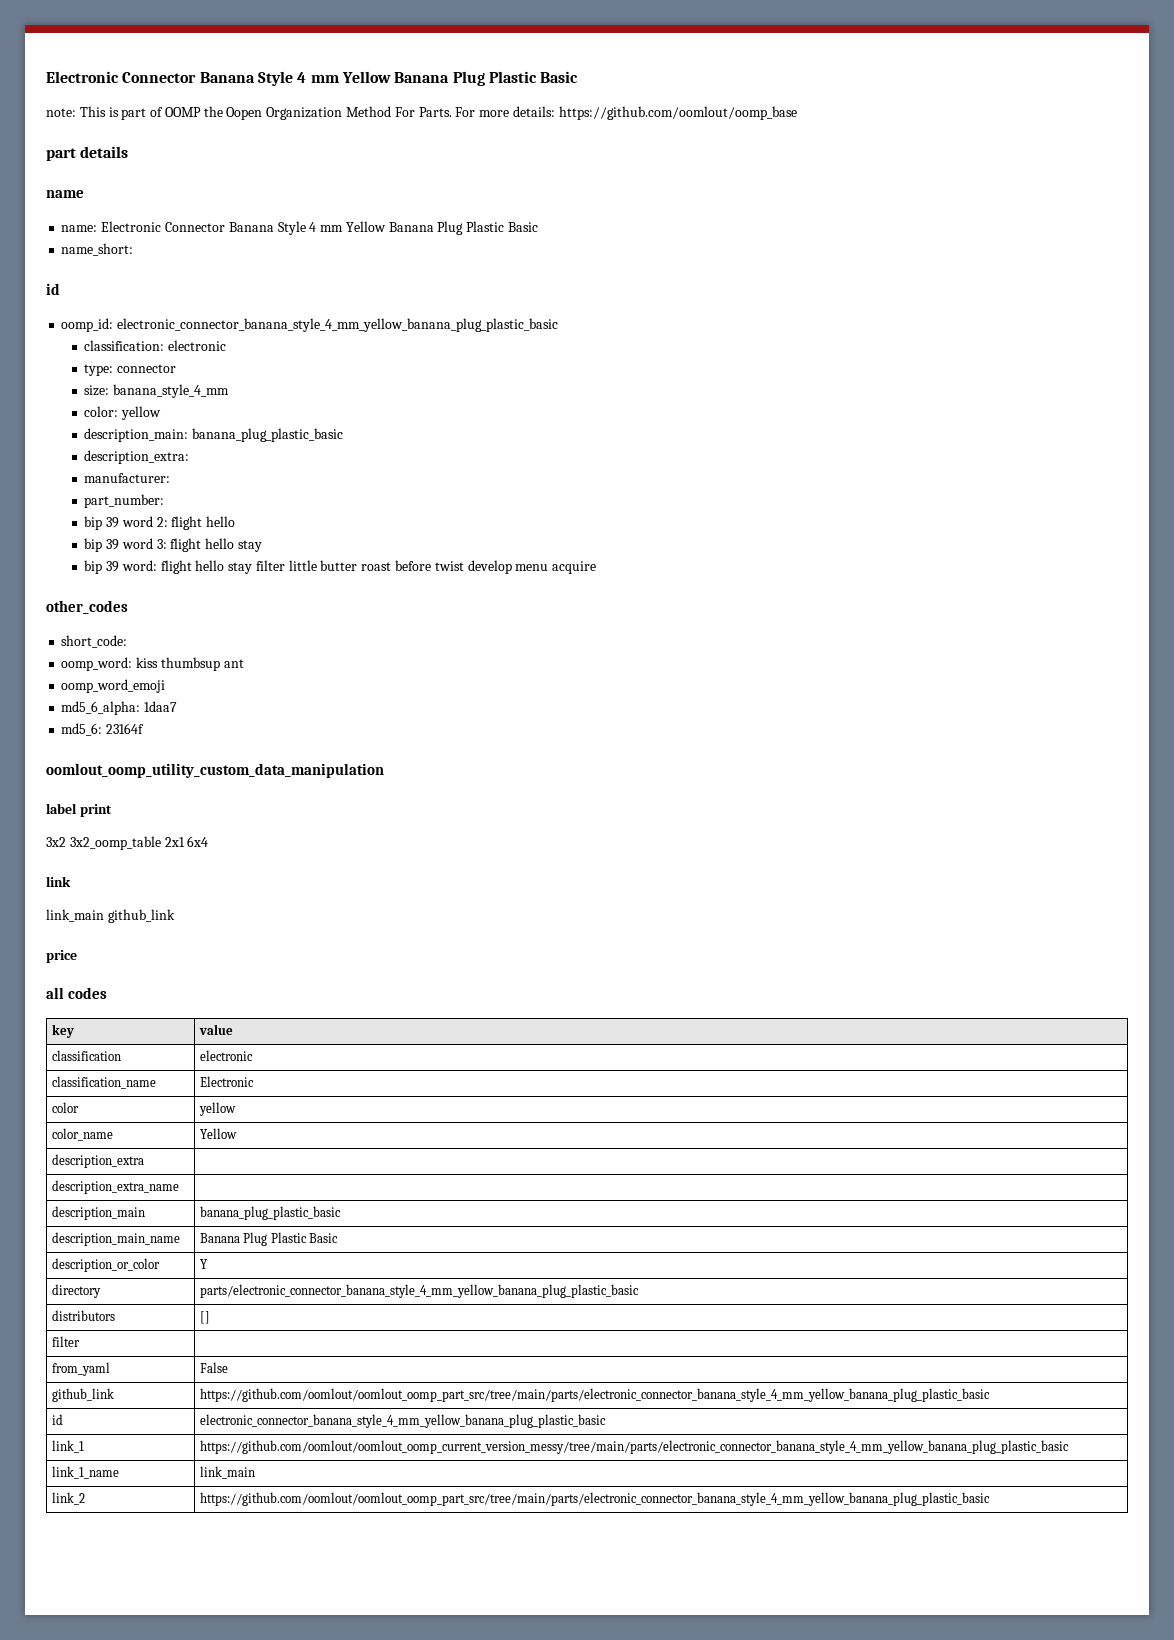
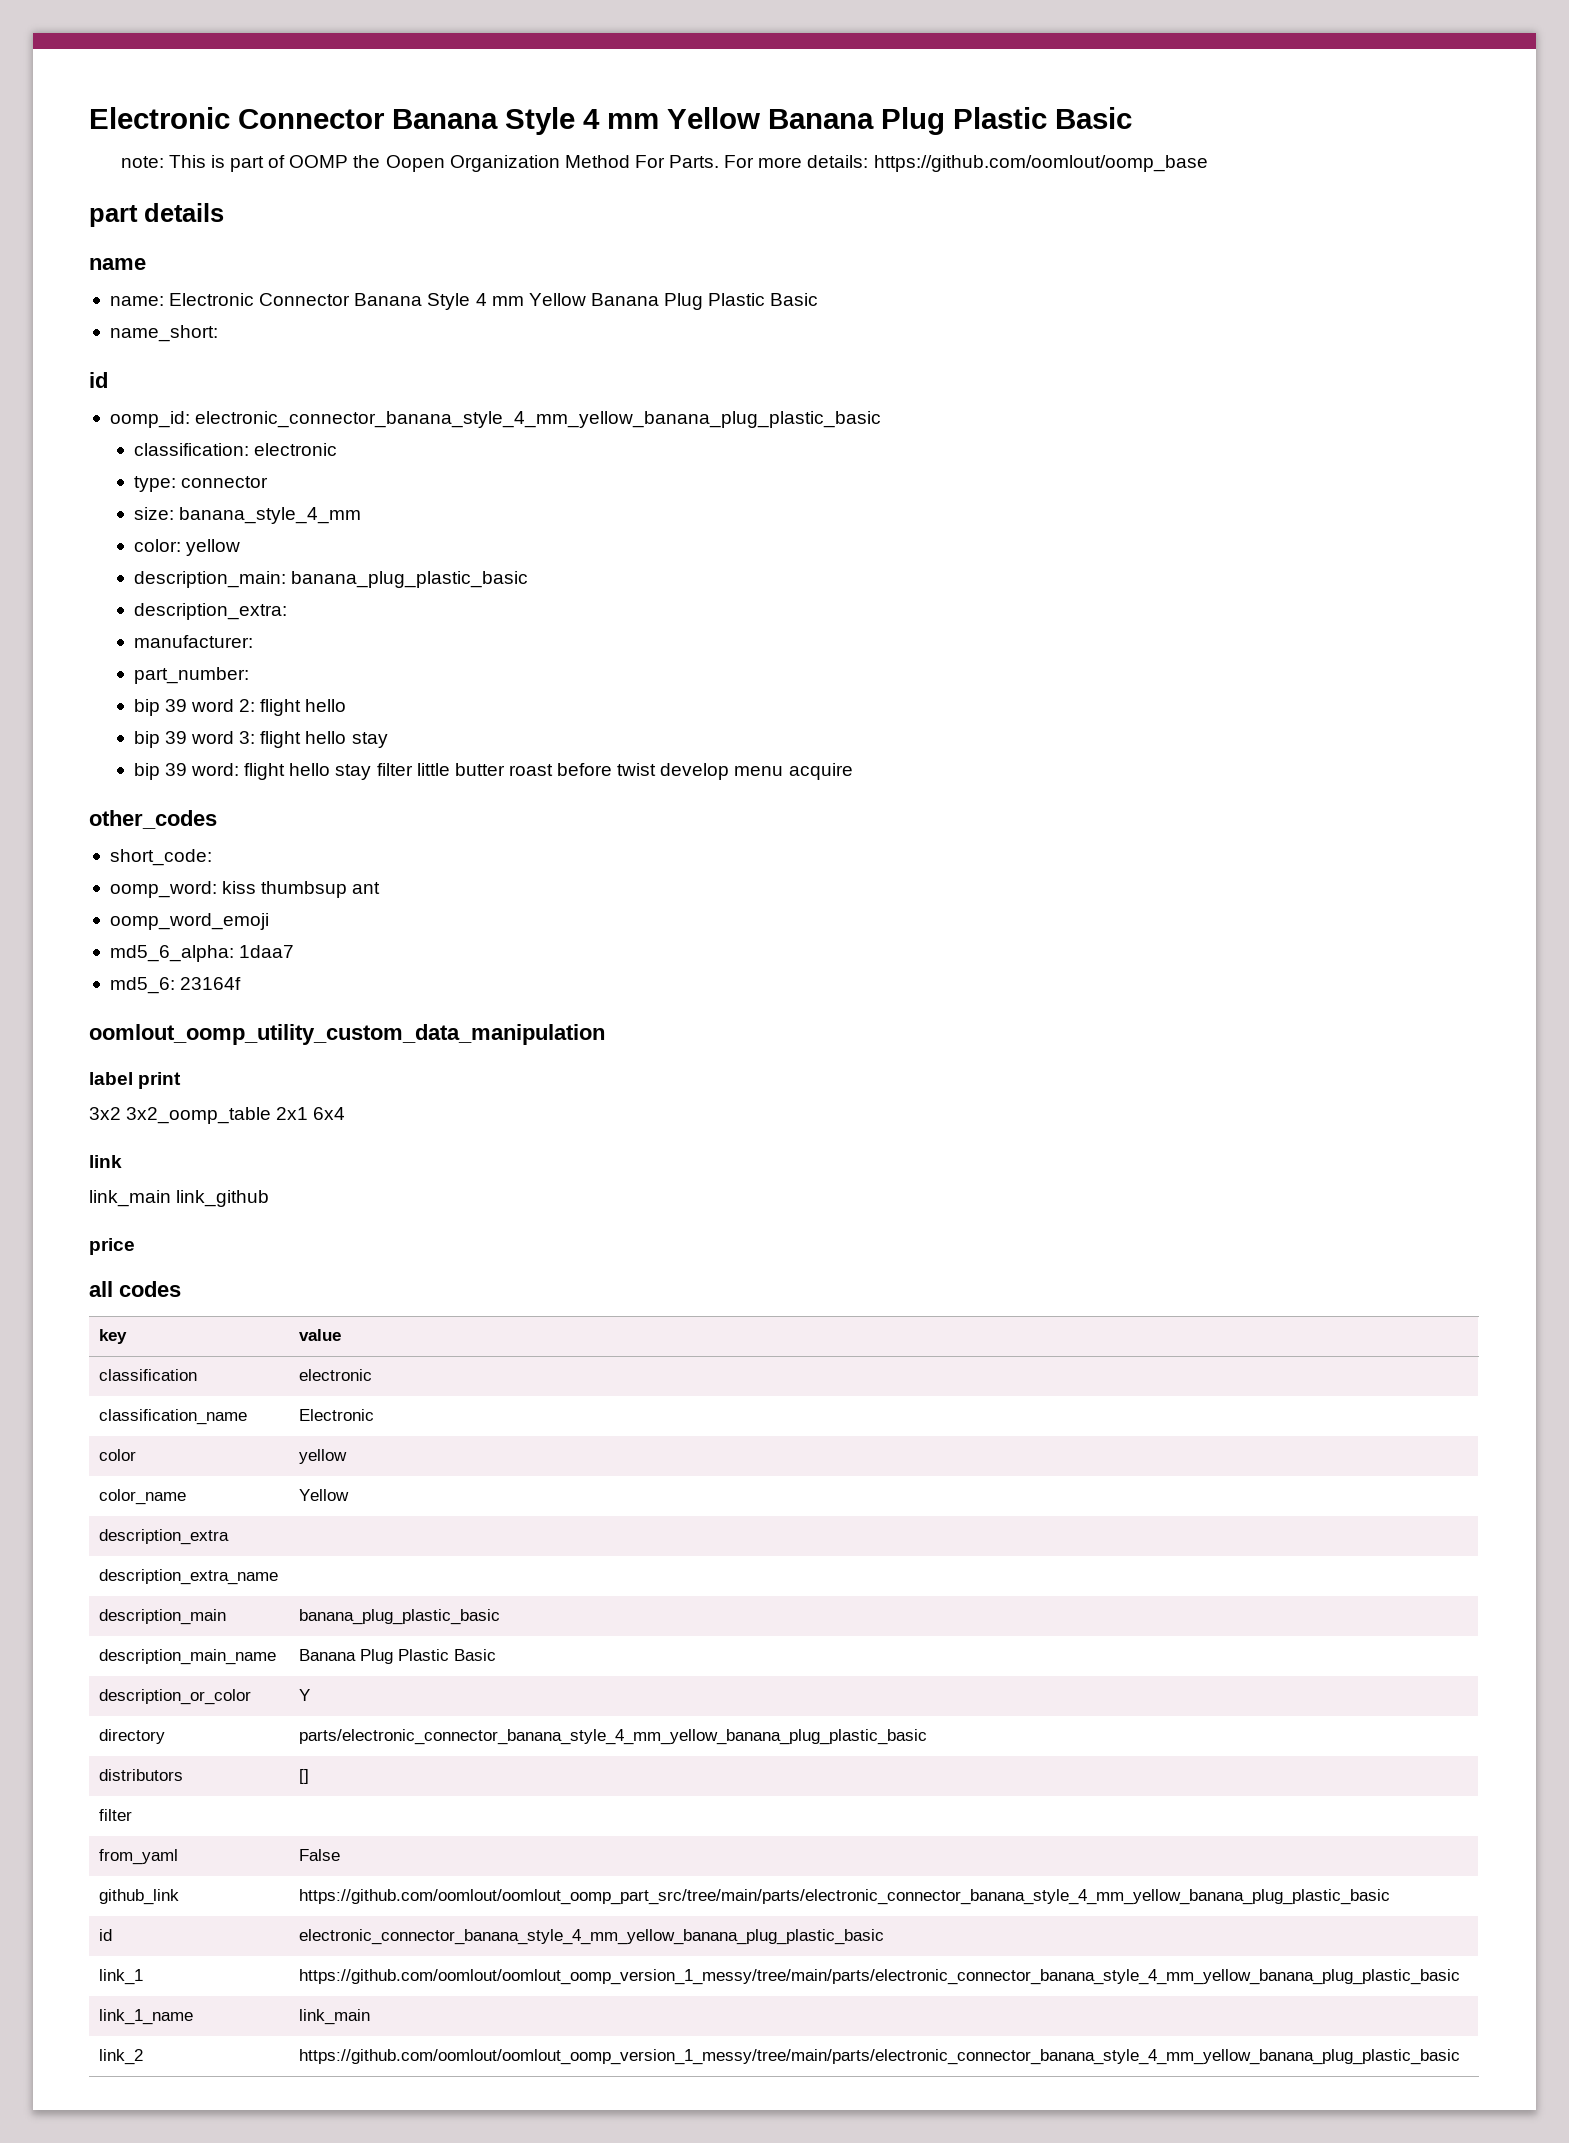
- link_main github_link
+ link_main link_github
- link_1 | https://github.com/oomlout/oomlout_oomp_current_version_messy/tree/main/parts/electronic_connector_banana_style_4_mm_yellow_banana_plug_plastic_basic
+ link_1 | https://github.com/oomlout/oomlout_oomp_version_1_messy/tree/main/parts/electronic_connector_banana_style_4_mm_yellow_banana_plug_plastic_basic
- link_2 | https://github.com/oomlout/oomlout_oomp_part_src/tree/main/parts/electronic_connector_banana_style_4_mm_yellow_banana_plug_plastic_basic
+ link_2 | https://github.com/oomlout/oomlout_oomp_version_1_messy/tree/main/parts/electronic_connector_banana_style_4_mm_yellow_banana_plug_plastic_basic

